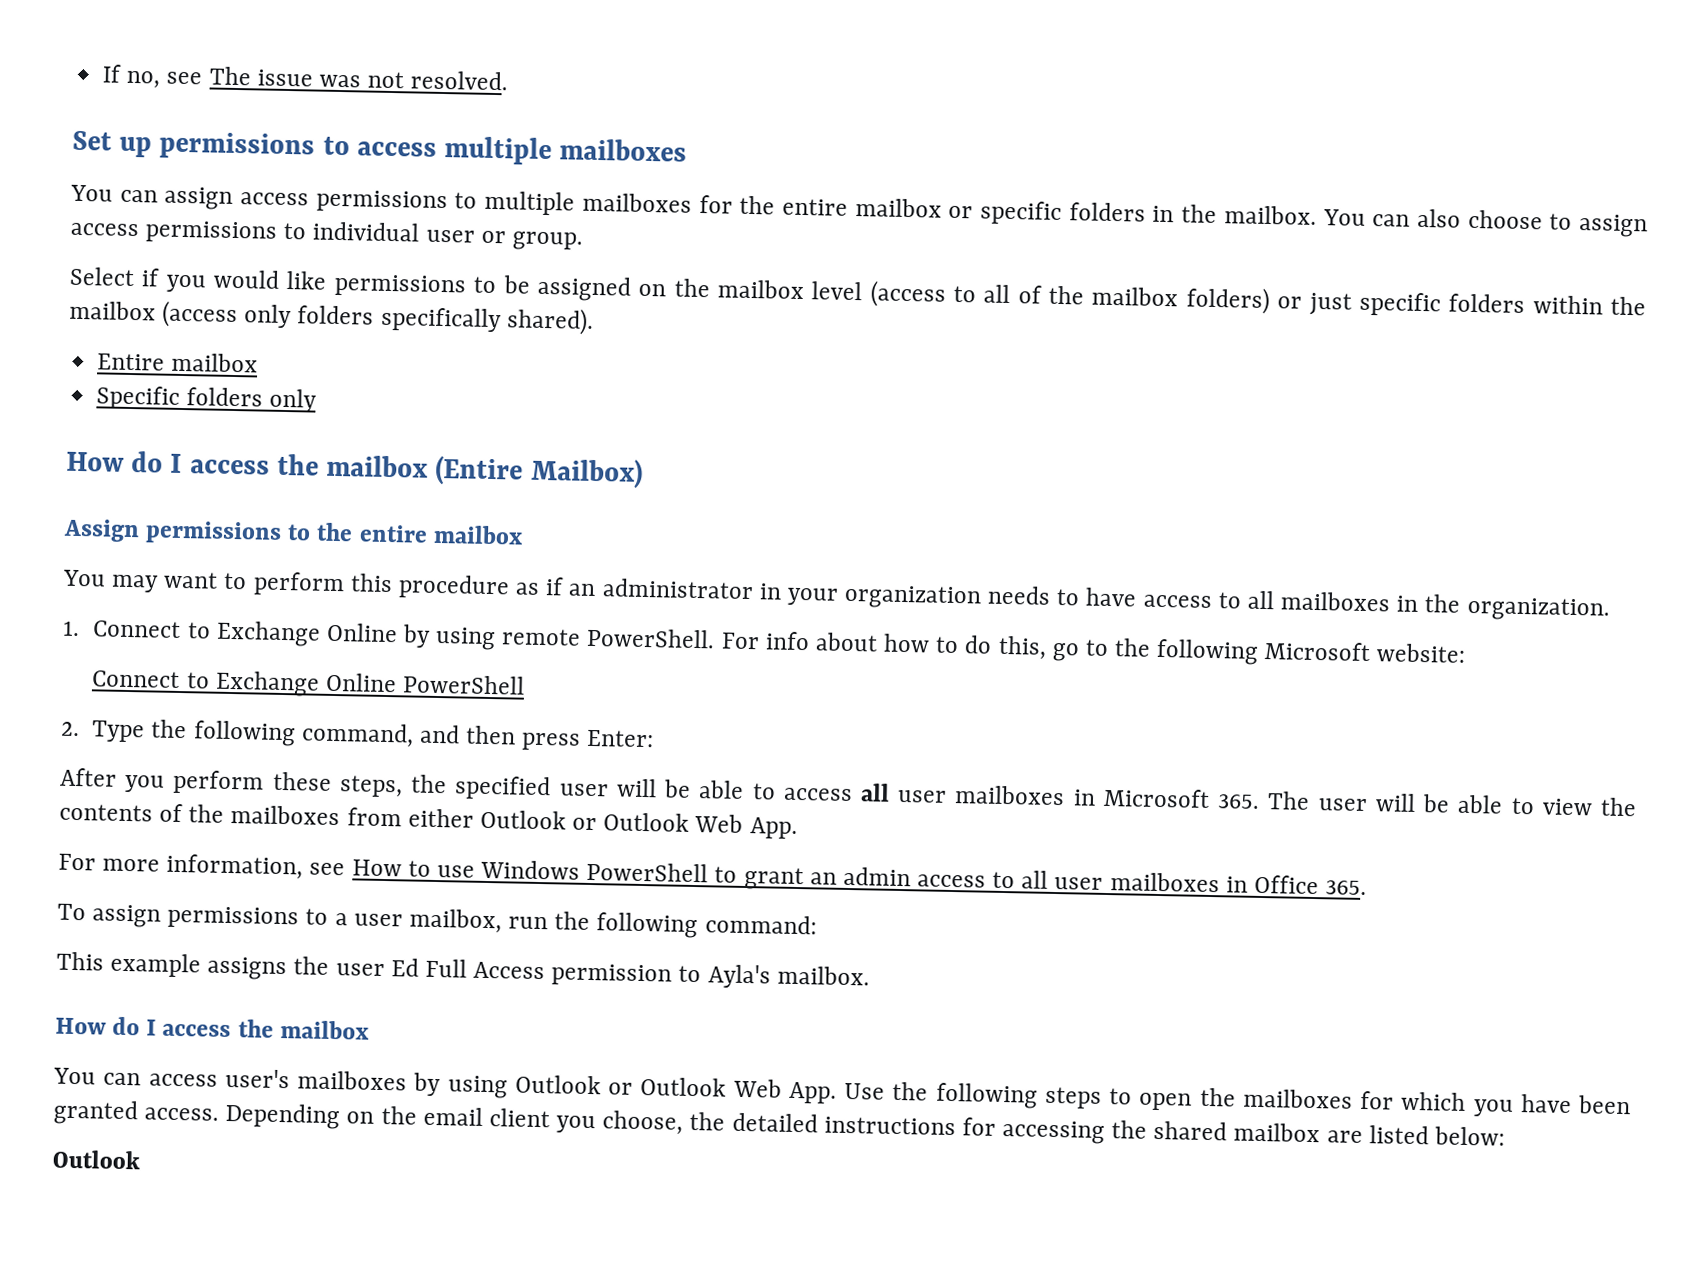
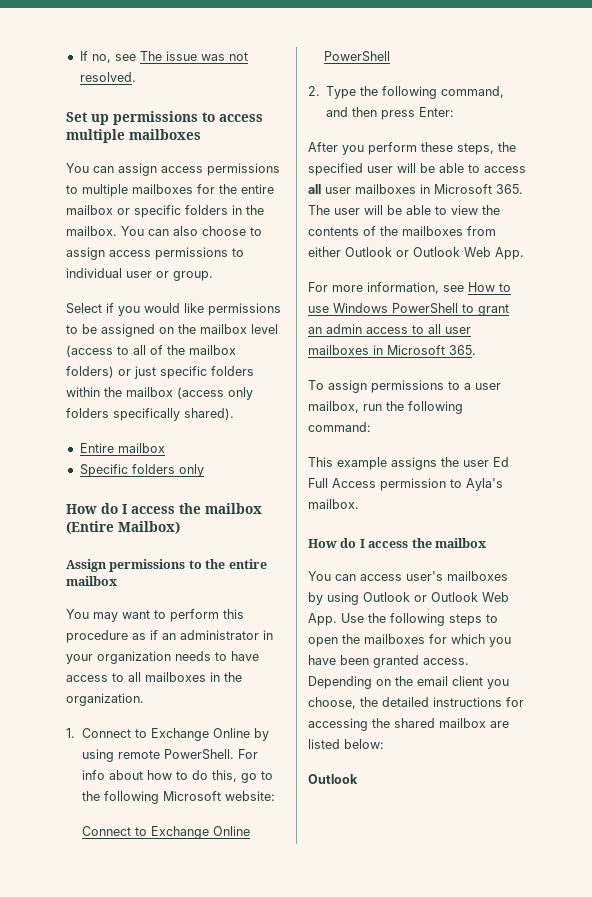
- For more information, see How to use Windows PowerShell to grant an admin access to all user mailboxes in Office 365.
+ For more information, see How to use Windows PowerShell to grant an admin access to all user mailboxes in Microsoft 365.

